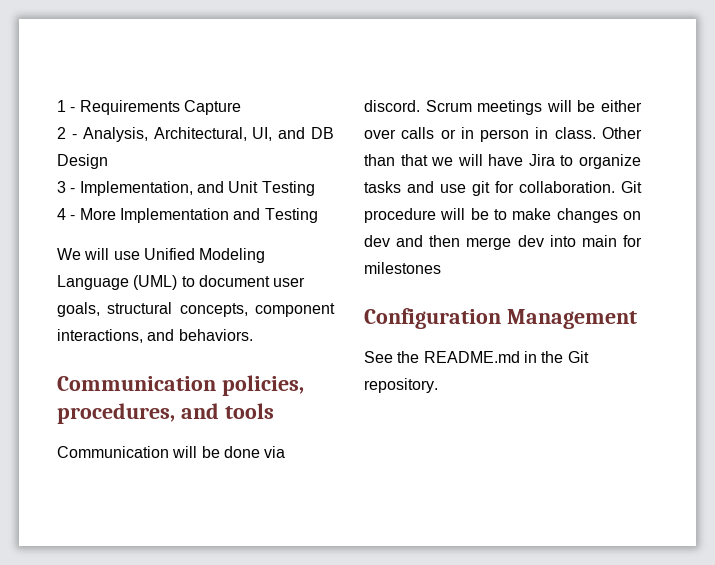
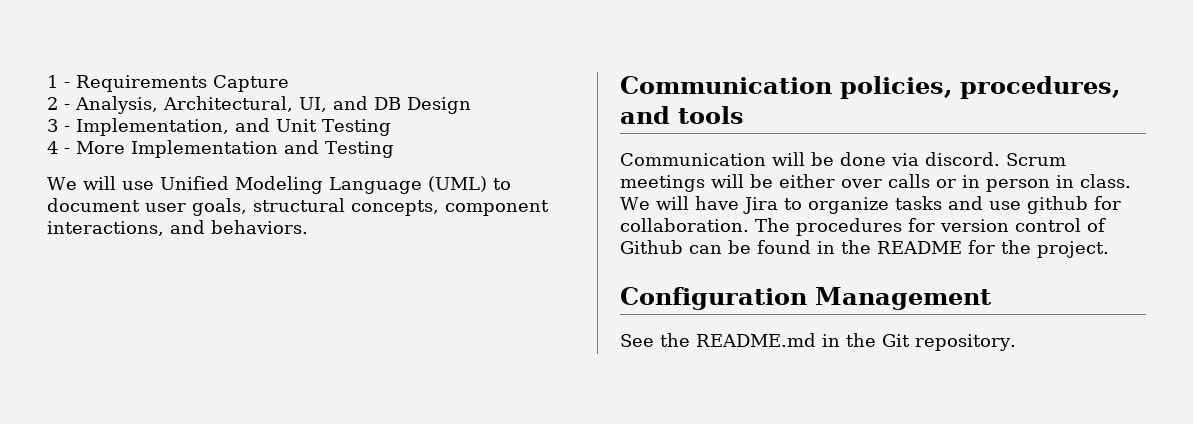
- Other than that we will have Jira to organize tasks and use git for collaboration.
+ We will have Jira to organize tasks and use github for collaboration.
- Git procedure will be to make changes on dev and then merge dev into main for milestones
+ The procedures for version control of Github can be found in the README for the project.

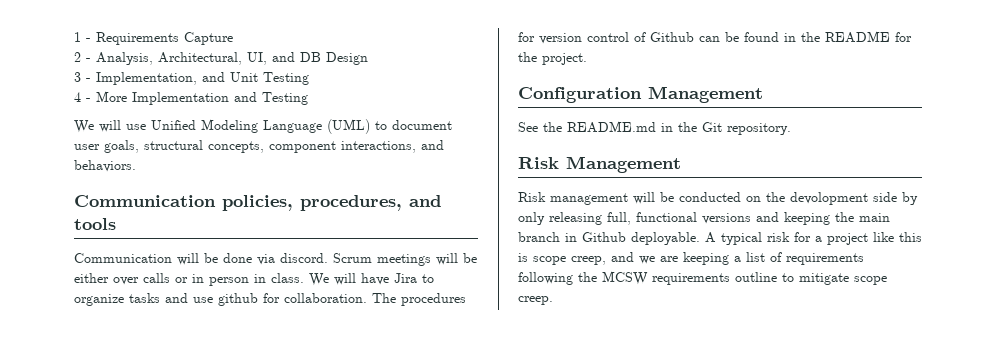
+ Risk Management
+ Risk management will be conducted on the devolopment side by only releasing full, functional versions and keeping the main branch in Github deployable. A typical risk for a project like this is scope creep, and we are keeping a list of requirements following the MCSW requirements outline to mitigate scope creep.

